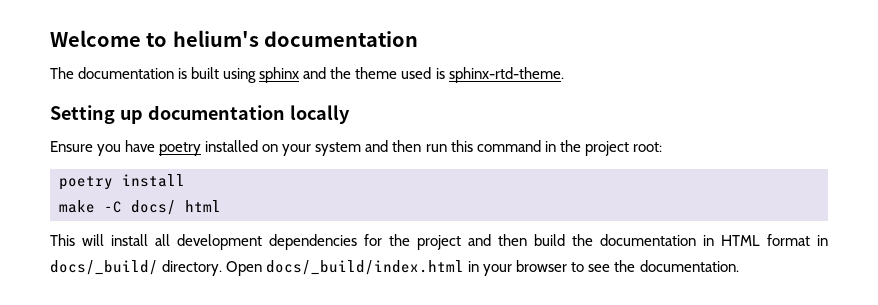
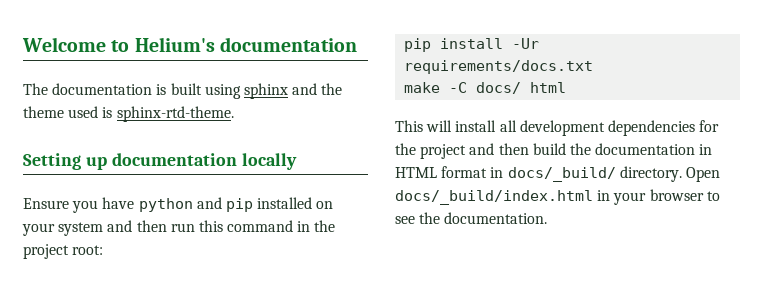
- Welcome to helium's documentation
+ Welcome to Helium's documentation
- Ensure you have poetry installed on your system and then run this command in the project root:
+ Ensure you have python and pip installed on your system and then run this command in the project root:
- poetry install
+ pip install -Ur requirements/docs.txt

